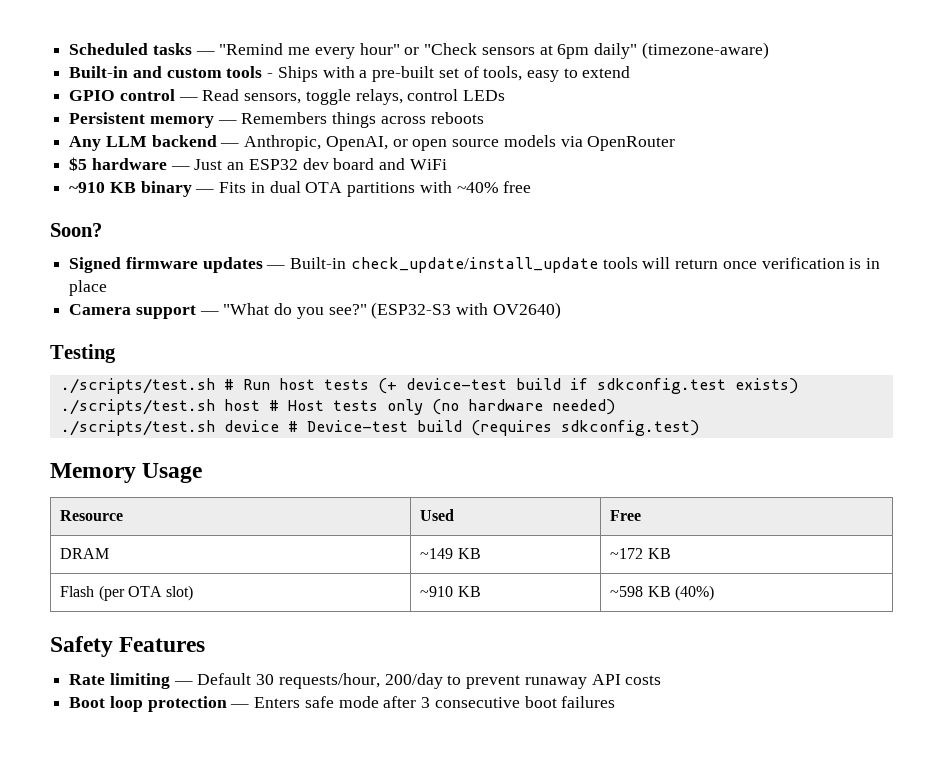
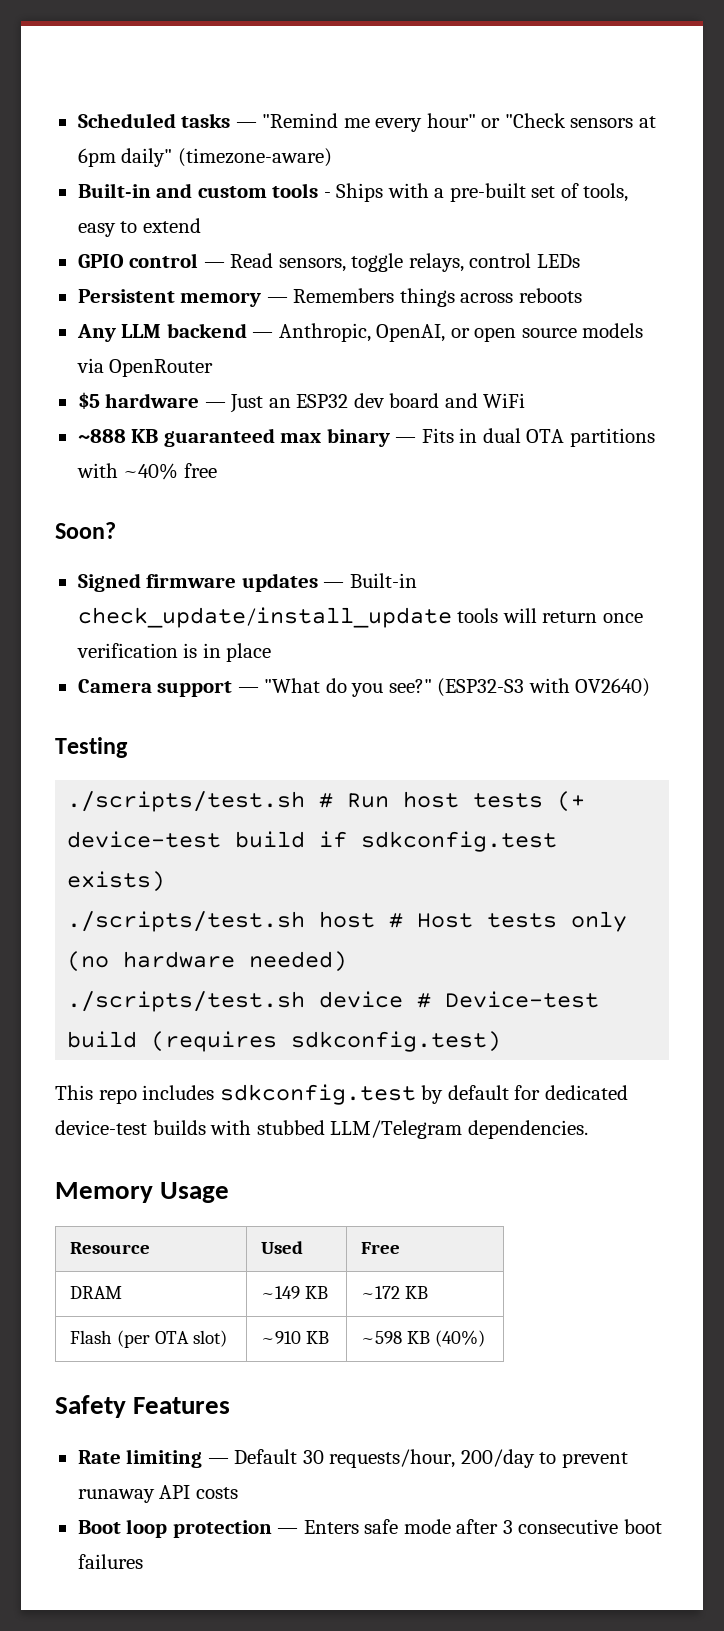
- ~910 KB binary — Fits in dual OTA partitions with ~40% free
+ ~888 KB guaranteed max binary — Fits in dual OTA partitions with ~40% free
+ This repo includes sdkconfig.test by default for dedicated device-test builds with stubbed LLM/Telegram dependencies.

